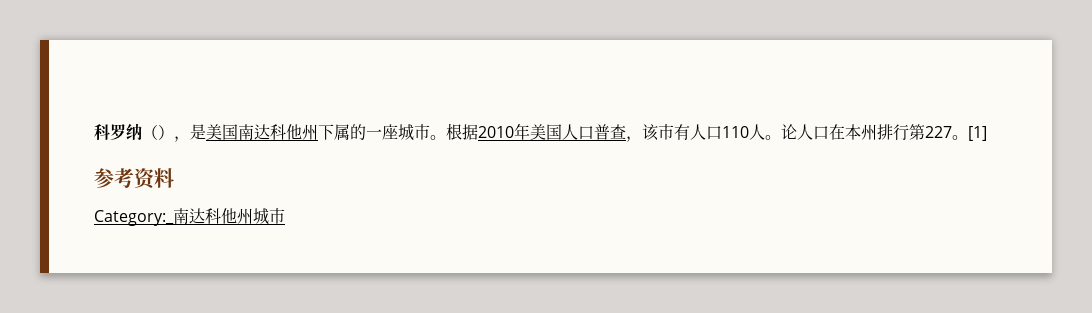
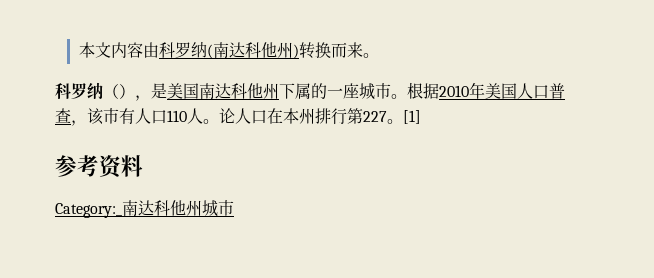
+ 本文内容由科罗纳(南达科他州)转换而来。

